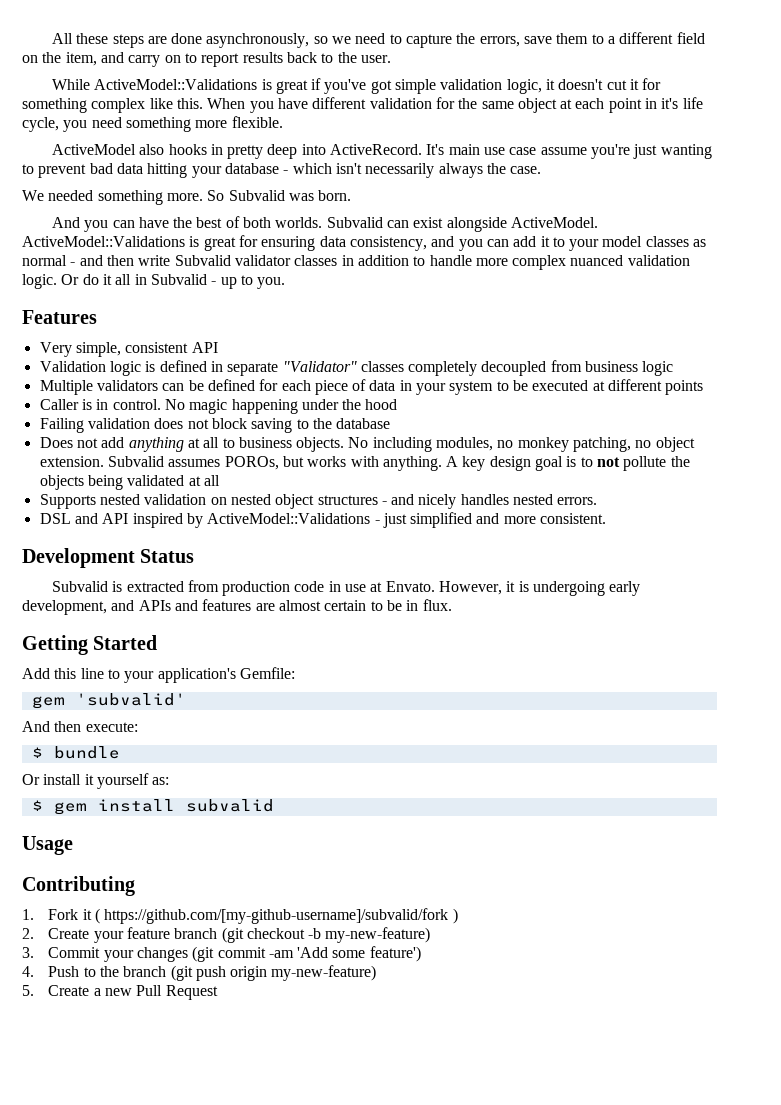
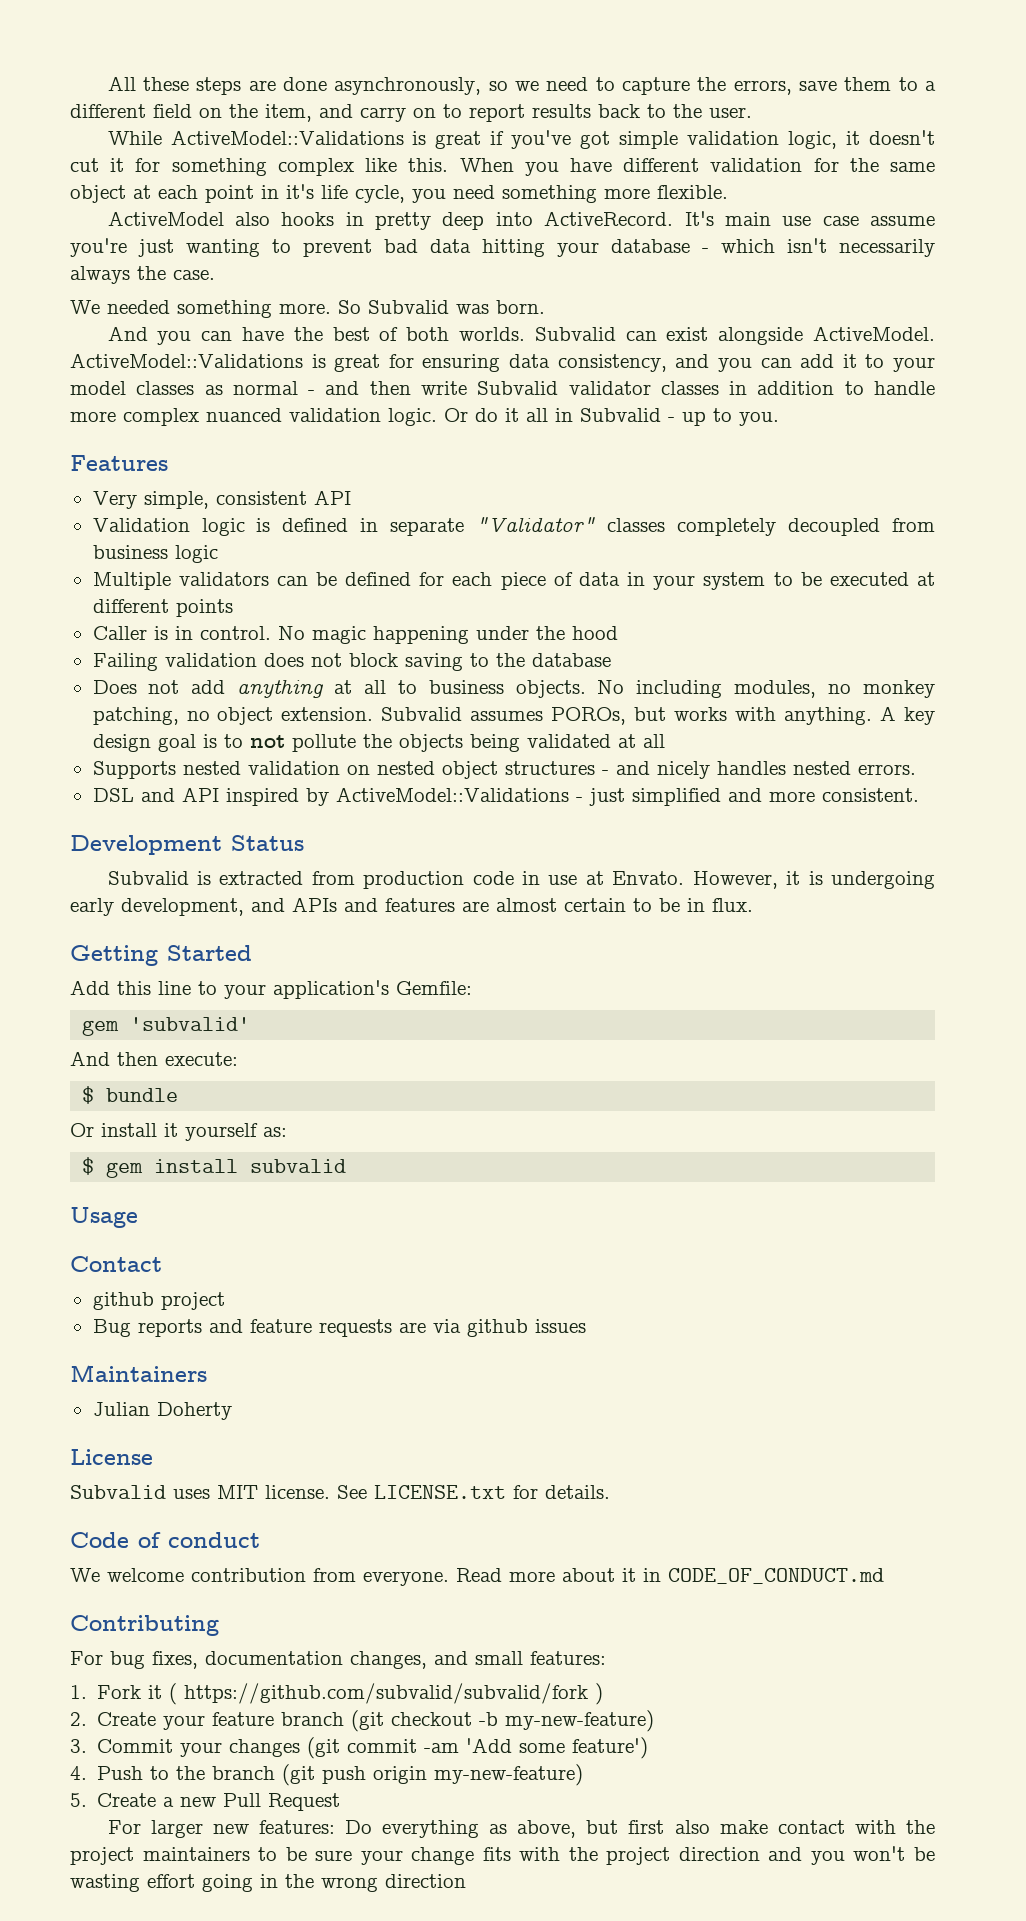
+ Contact
+ github project
+ Bug reports and feature requests are via github issues
+ Maintainers
+ Julian Doherty
+ License
+ Subvalid uses MIT license. See LICENSE.txt for details.
+ Code of conduct
+ We welcome contribution from everyone. Read more about it in CODE_OF_CONDUCT.md
  Contributing
+ For bug fixes, documentation changes, and small features:
- 1. Fork it ( https://github.com/[my-github-username]/subvalid/fork )
+ 1. Fork it ( https://github.com/subvalid/subvalid/fork )
+ For larger new features: Do everything as above, but first also make contact with the project maintainers to be sure your change fits with the project direction and you won't be wasting effort going in the wrong direction

